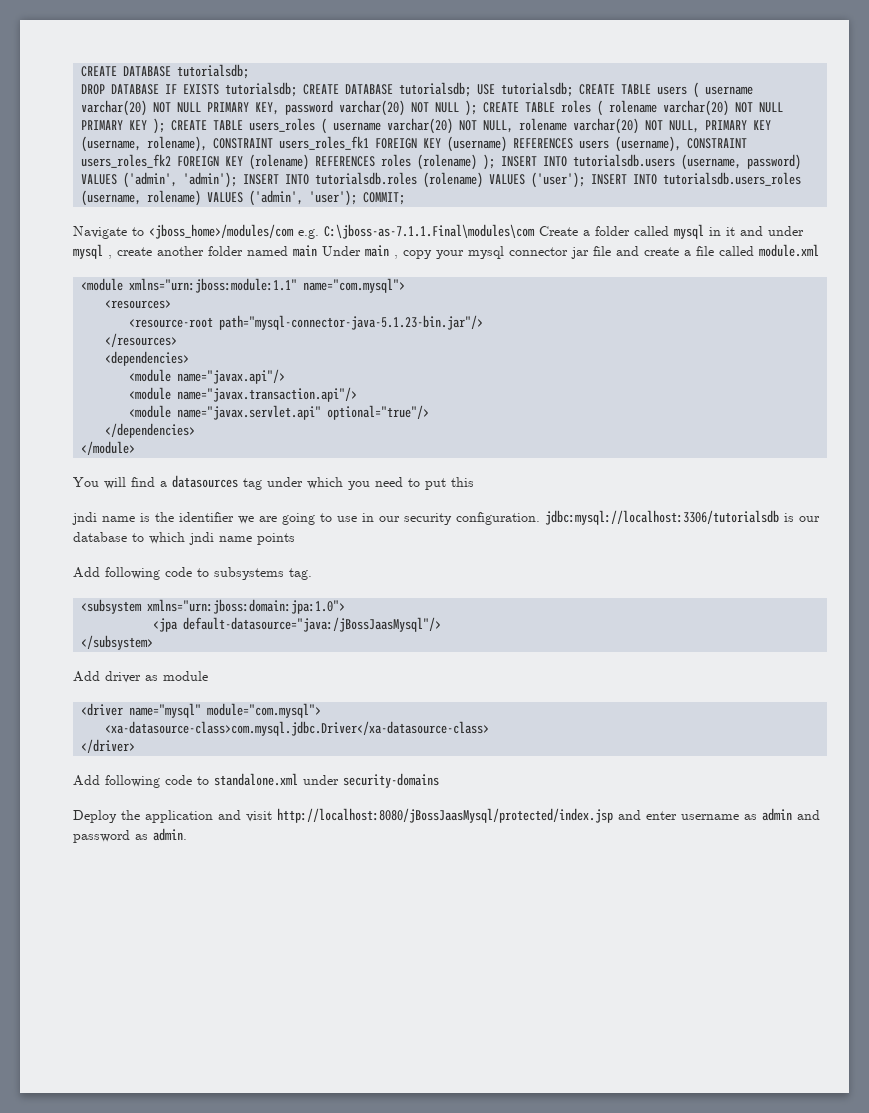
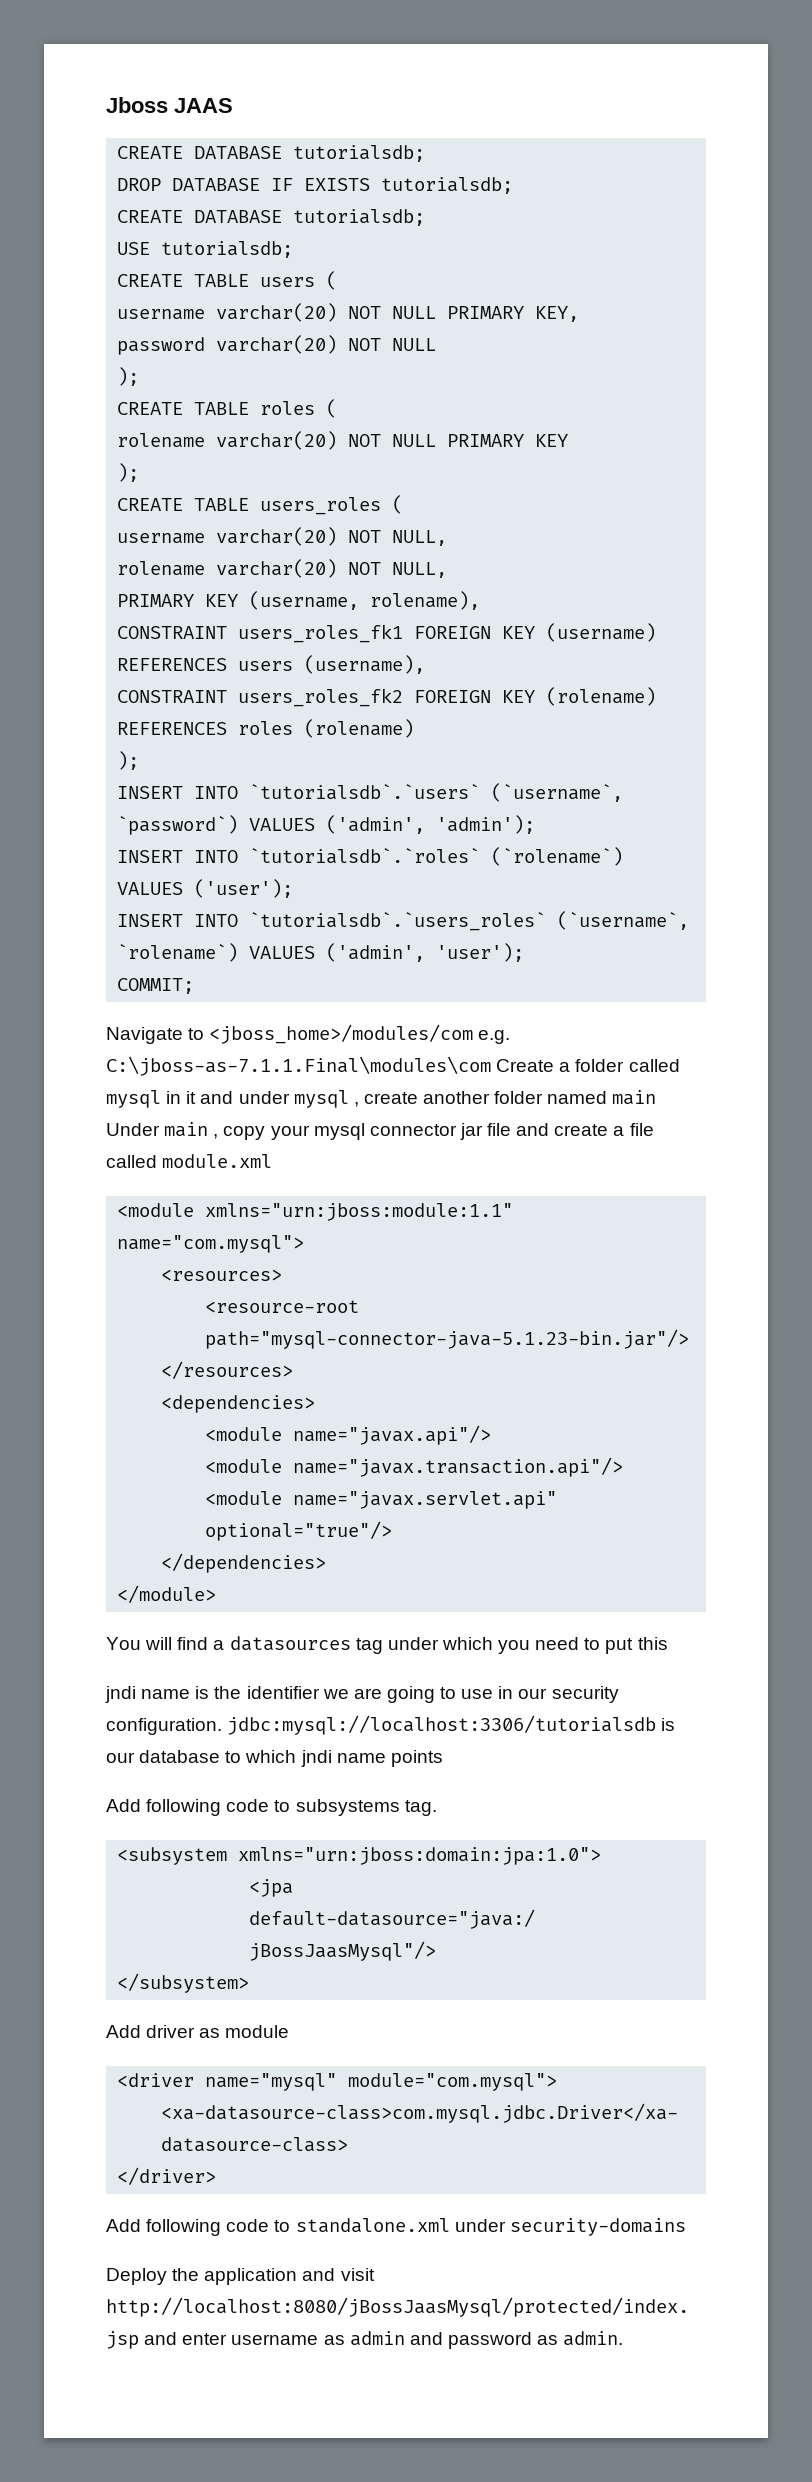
+ Jboss JAAS
- DROP DATABASE IF EXISTS tutorialsdb; CREATE DATABASE tutorialsdb; USE tutorialsdb; CREATE TABLE users ( username varchar(20) NOT NULL PRIMARY KEY, password varchar(20) NOT NULL ); CREATE TABLE roles ( rolename varchar(20) NOT NULL PRIMARY KEY ); CREATE TABLE users_roles ( username varchar(20) NOT NULL, rolename varchar(20) NOT NULL, PRIMARY KEY (username, rolename), CONSTRAINT users_roles_fk1 FOREIGN KEY (username) REFERENCES users (username), CONSTRAINT users_roles_fk2 FOREIGN KEY (rolename) REFERENCES roles (rolename) ); INSERT INTO tutorialsdb.users (username, password) VALUES ('admin', 'admin'); INSERT INTO tutorialsdb.roles (rolename) VALUES ('user'); INSERT INTO tutorialsdb.users_roles (username, rolename) VALUES ('admin', 'user'); COMMIT;
+ DROP DATABASE IF EXISTS tutorialsdb;
+ CREATE DATABASE tutorialsdb;
+ USE tutorialsdb;
+ CREATE TABLE users (
+ username varchar(20) NOT NULL PRIMARY KEY,
+ password varchar(20) NOT NULL
+ );
+ CREATE TABLE roles (
+ rolename varchar(20) NOT NULL PRIMARY KEY
+ );
+ CREATE TABLE users_roles (
+ username varchar(20) NOT NULL,
+ rolename varchar(20) NOT NULL,
+ PRIMARY KEY (username, rolename),
+ CONSTRAINT users_roles_fk1 FOREIGN KEY (username) REFERENCES users (username),
+ CONSTRAINT users_roles_fk2 FOREIGN KEY (rolename) REFERENCES roles (rolename)
+ );
+ INSERT INTO `tutorialsdb`.`users` (`username`, `password`) VALUES ('admin', 'admin');
+ INSERT INTO `tutorialsdb`.`roles` (`rolename`) VALUES ('user');
+ INSERT INTO `tutorialsdb`.`users_roles` (`username`, `rolename`) VALUES ('admin', 'user');
+ COMMIT;

